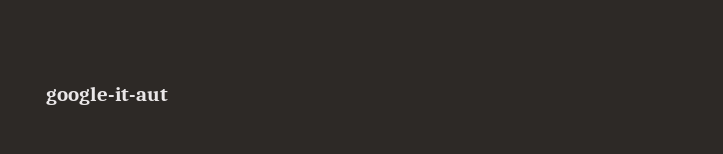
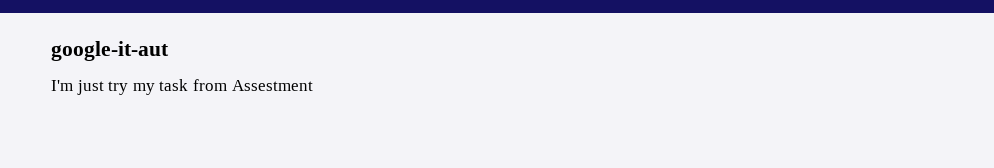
+ I'm just try my task from Assestment

